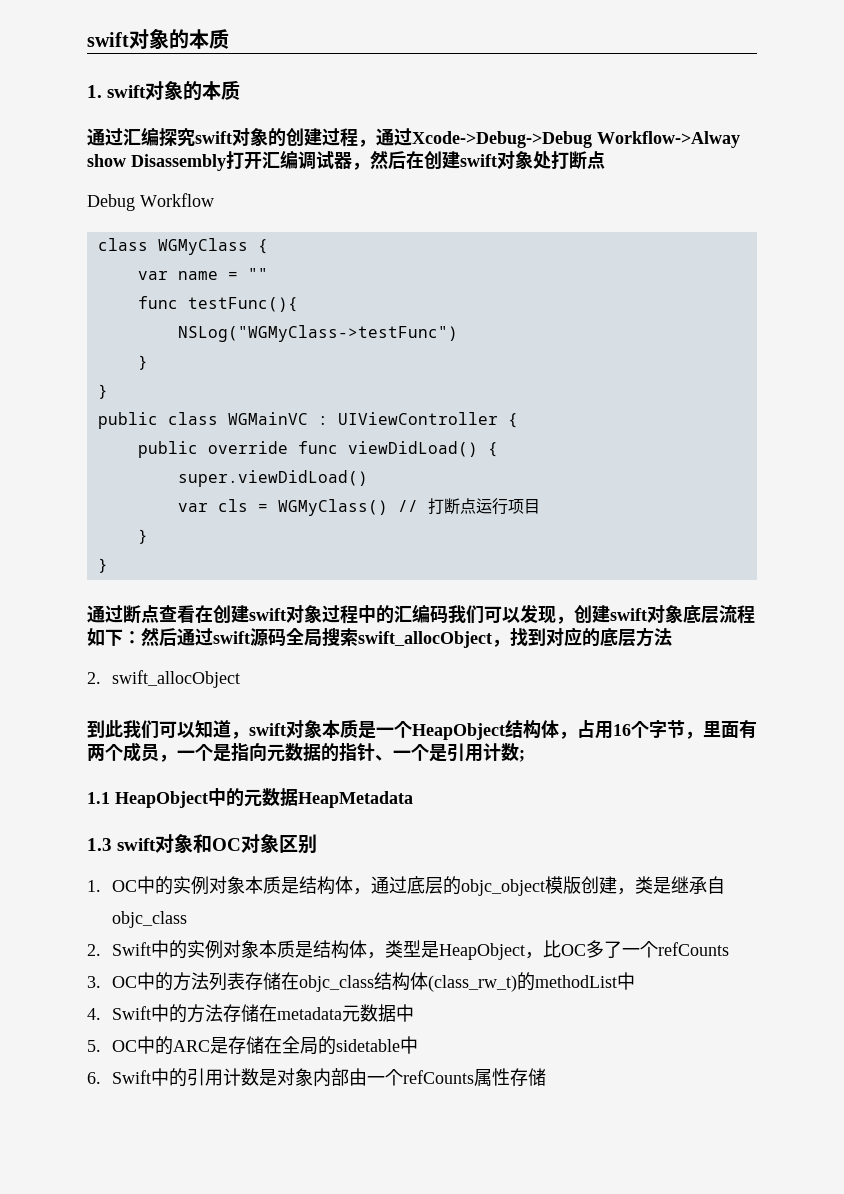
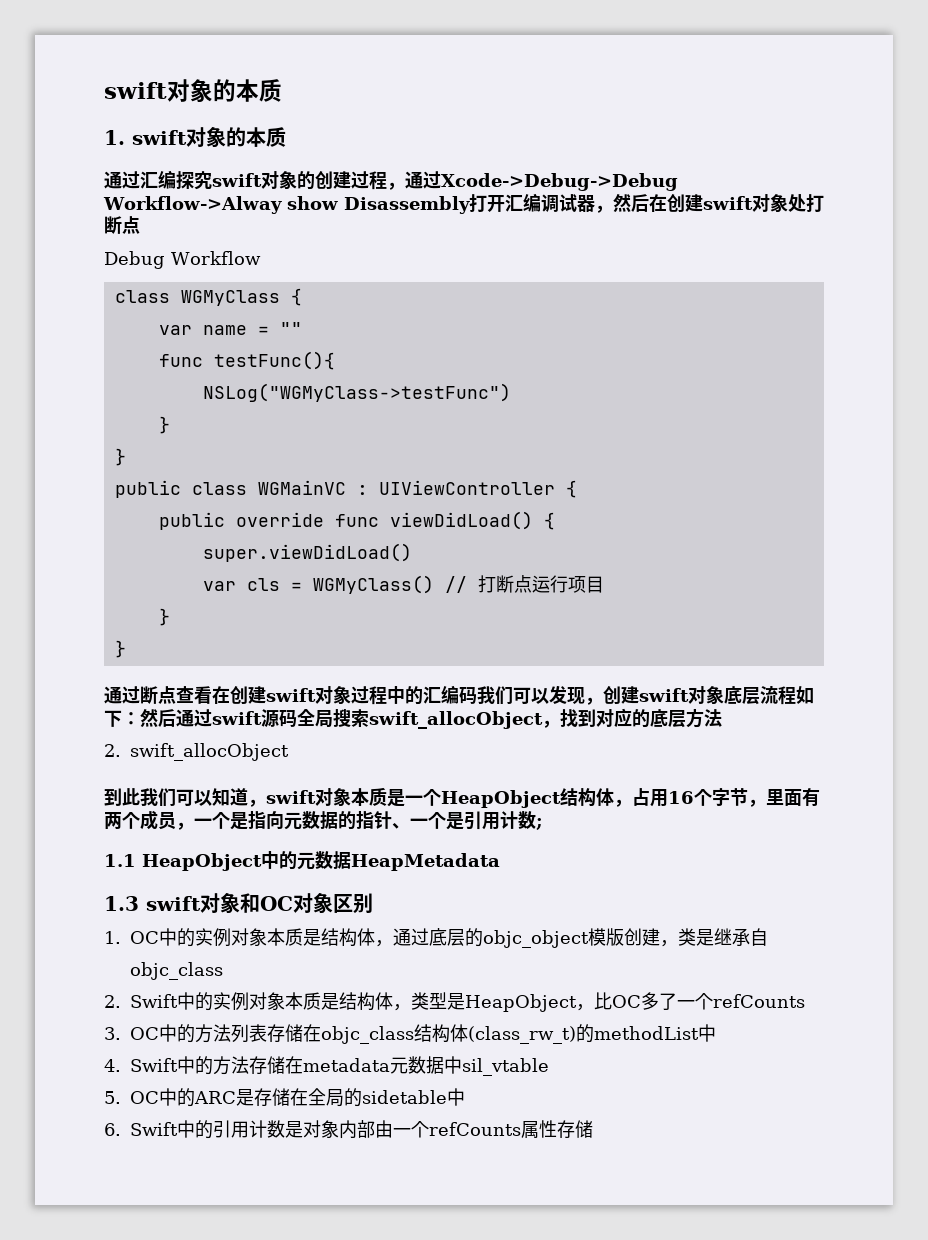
- 4. Swift中的方法存储在metadata元数据中
+ 4. Swift中的方法存储在metadata元数据中sil_vtable

